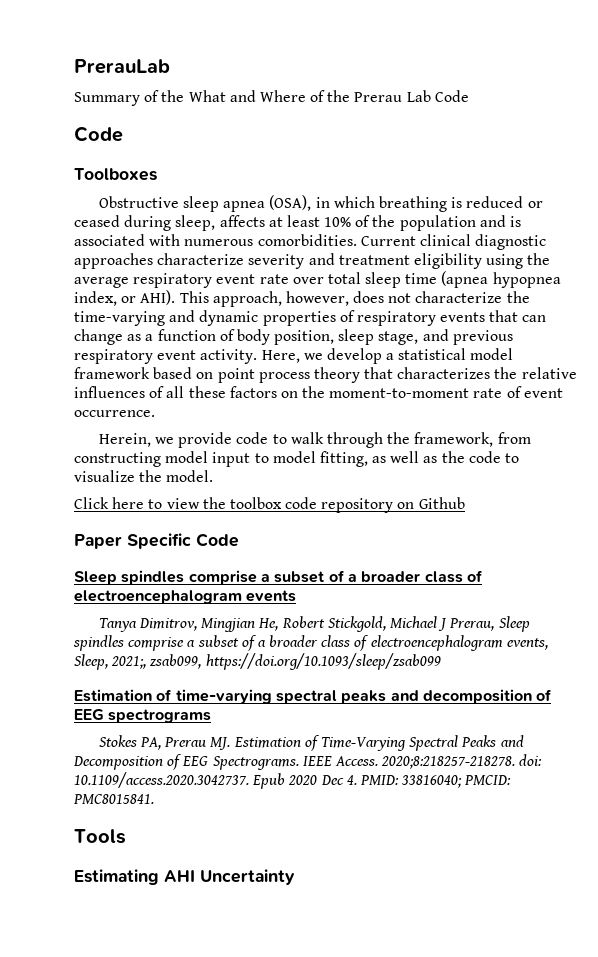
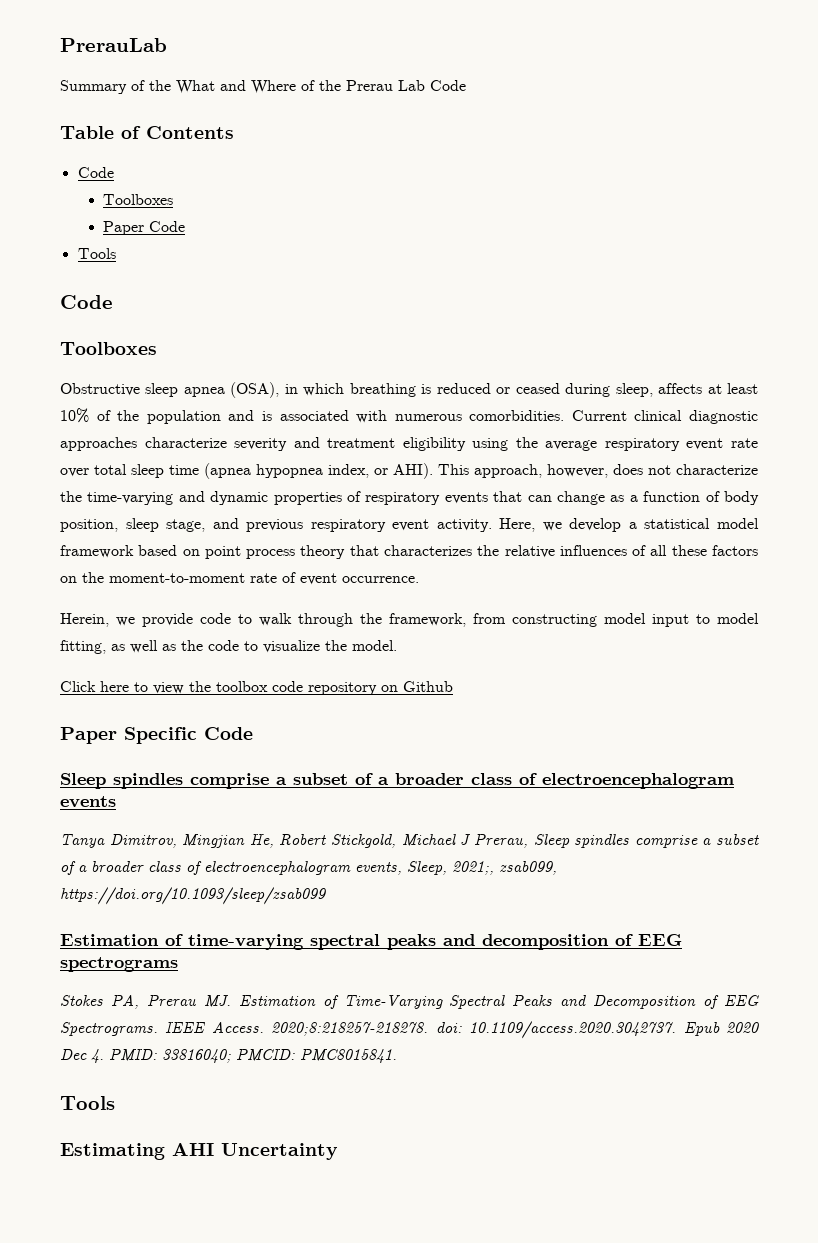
+ Table of Contents
+ Code
+ Toolboxes
+ Paper Code
+ Tools

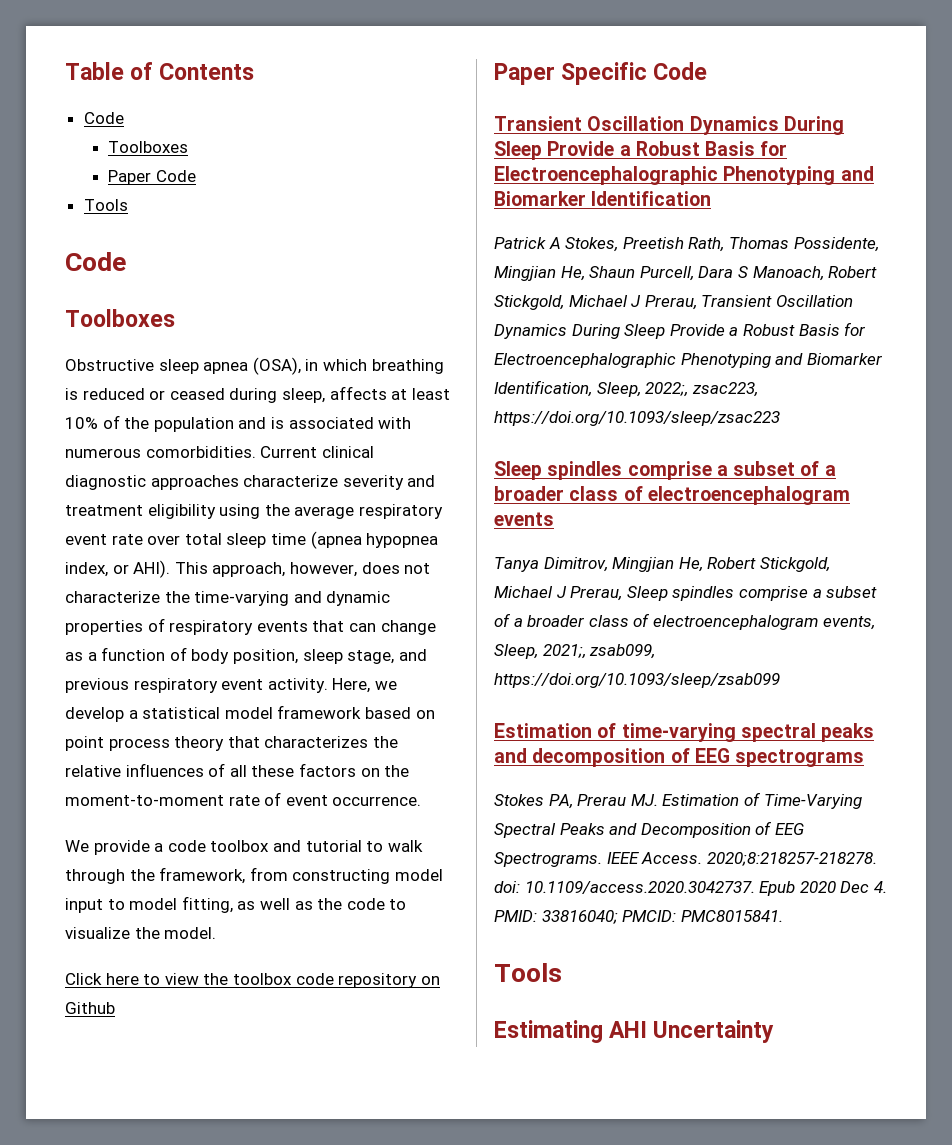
- PrerauLab
- Summary of the What and Where of the Prerau Lab Code
- Herein, we provide code to walk through the framework, from constructing model input to model fitting, as well as the code to visualize the model.
+ We provide a code toolbox and tutorial to walk through the framework, from constructing model input to model fitting, as well as the code to visualize the model.
+ Transient Oscillation Dynamics During Sleep Provide a Robust Basis for Electroencephalographic Phenotyping and Biomarker Identification
+ Patrick A Stokes, Preetish Rath, Thomas Possidente, Mingjian He, Shaun Purcell, Dara S Manoach, Robert Stickgold, Michael J Prerau, Transient Oscillation Dynamics During Sleep Provide a Robust Basis for Electroencephalographic Phenotyping and Biomarker Identification, Sleep, 2022;, zsac223, https://doi.org/10.1093/sleep/zsac223

